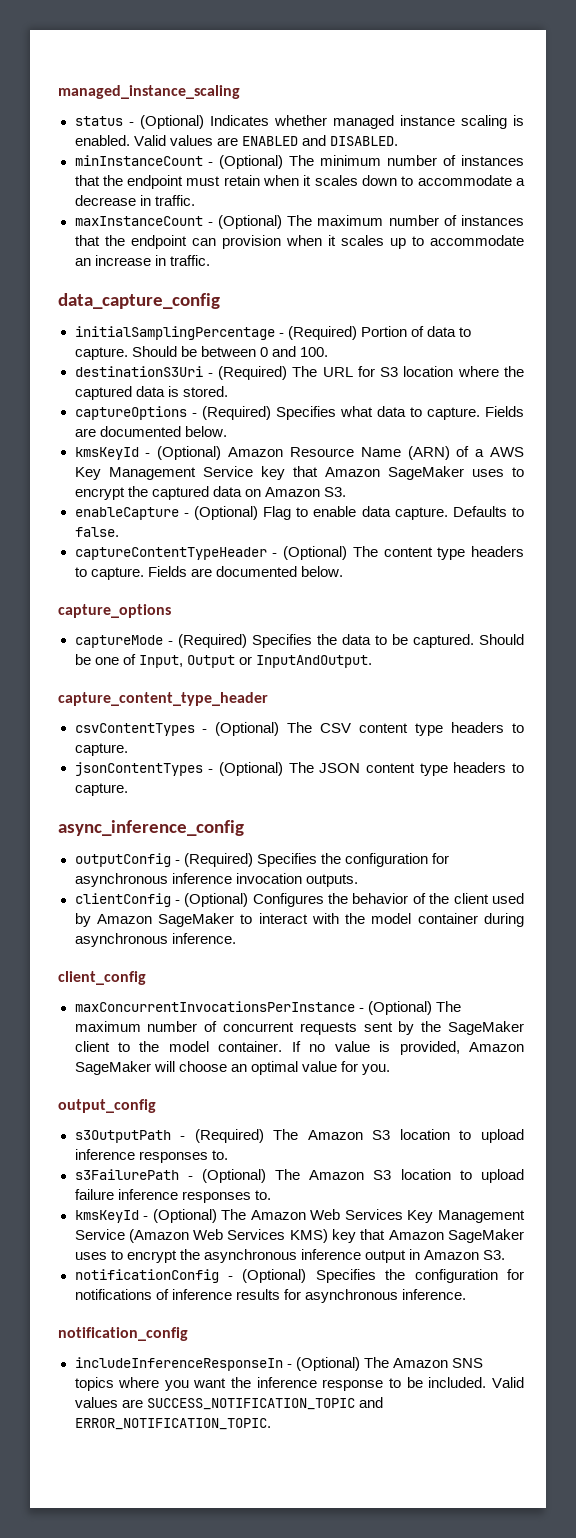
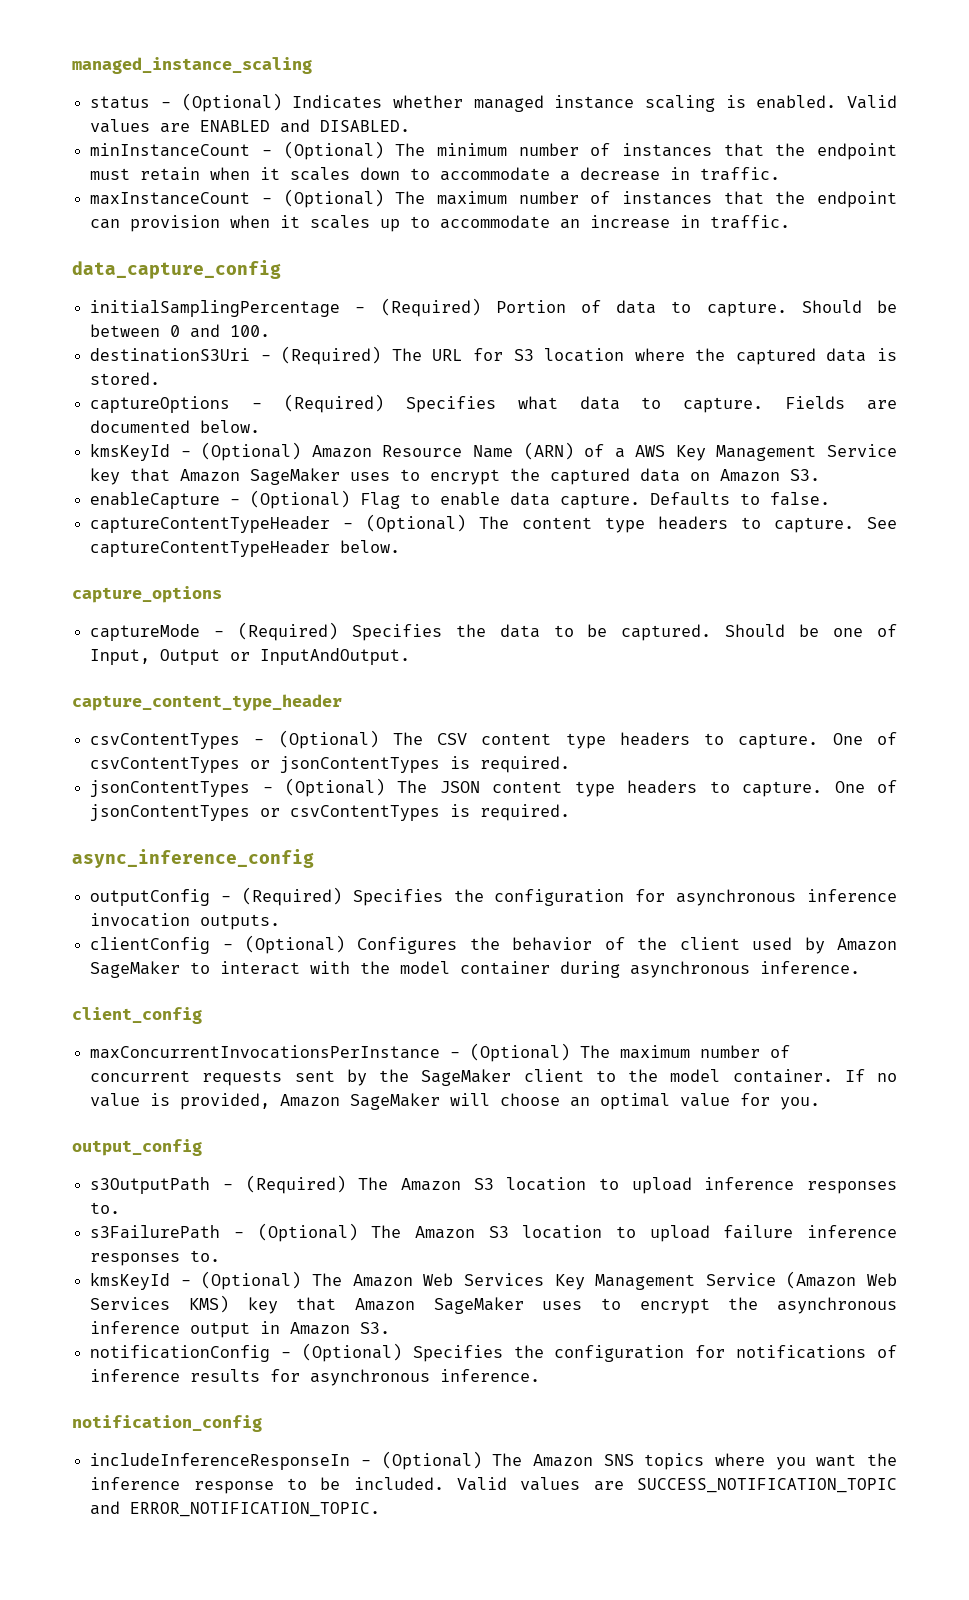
- captureContentTypeHeader - (Optional) The content type headers to capture. Fields are documented below.
+ captureContentTypeHeader - (Optional) The content type headers to capture. See captureContentTypeHeader below.
+ One of csvContentTypes or jsonContentTypes is required.
+ One of jsonContentTypes or csvContentTypes is required.

